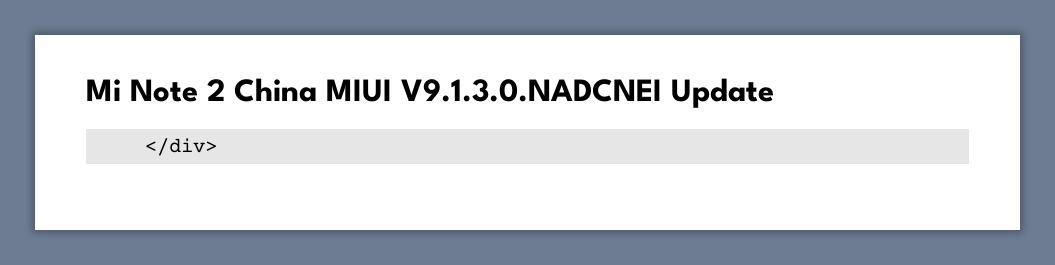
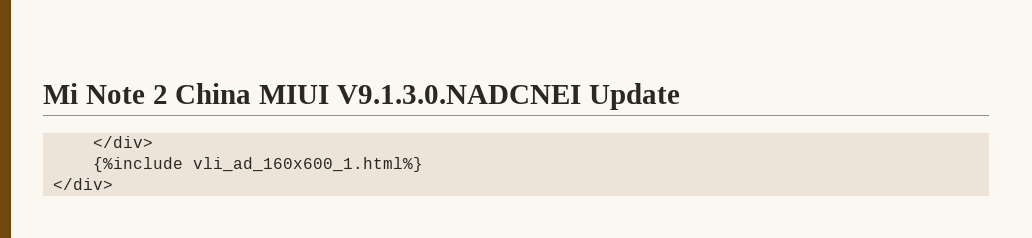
+ {%include vli_ad_160x600_1.html%}
+ </div>

